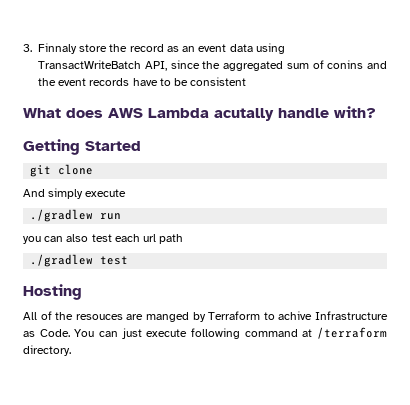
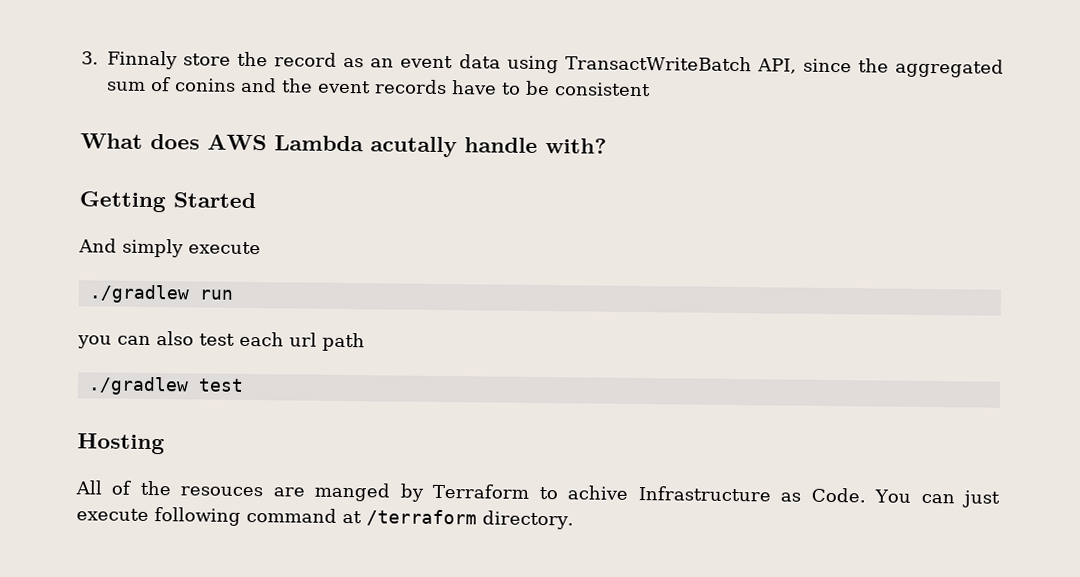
- git clone

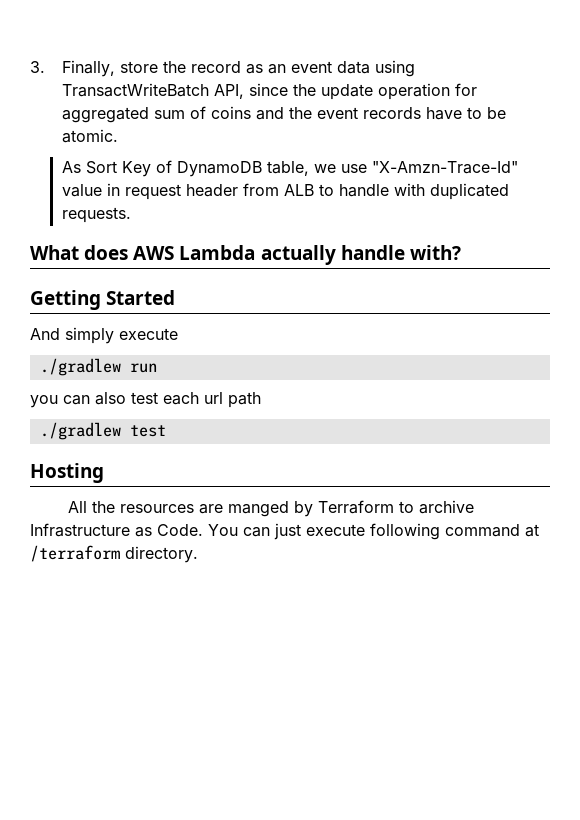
- 3. Finnaly store the record as an event data using TransactWriteBatch API, since the aggregated sum of conins and the event records have to be consistent
+ 3. Finally, store the record as an event data using TransactWriteBatch API, since the update operation for aggregated sum of coins and the event records have to be atomic.
+ As Sort Key of DynamoDB table, we use "X-Amzn-Trace-Id" value in request header from ALB to handle with duplicated requests.
- What does AWS Lambda acutally handle with?
+ What does AWS Lambda actually handle with?
- All of the resouces are manged by Terraform to achive Infrastructure as Code.
+ All the resources are manged by Terraform to archive Infrastructure as Code.

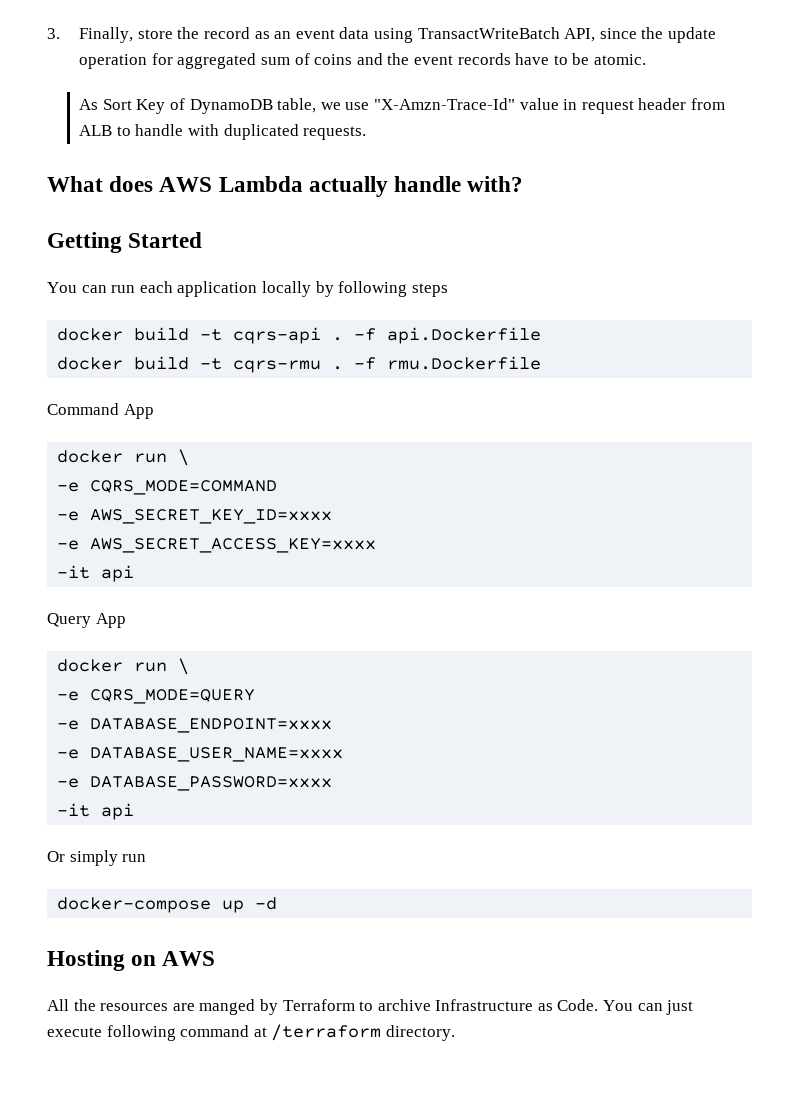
- And simply execute
- ./gradlew run
- you can also test each url path
- ./gradlew test
+ You can run each application locally by following steps
+ docker build -t cqrs-api . -f api.Dockerfile
+ docker build -t cqrs-rmu . -f rmu.Dockerfile
+ Command App
+ docker run \
+ -e CQRS_MODE=COMMAND
+ -e AWS_SECRET_KEY_ID=xxxx
+ -e AWS_SECRET_ACCESS_KEY=xxxx
+ -it api
+ Query App
+ docker run \
+ -e CQRS_MODE=QUERY
+ -e DATABASE_ENDPOINT=xxxx
+ -e DATABASE_USER_NAME=xxxx
+ -e DATABASE_PASSWORD=xxxx
+ -it api
+ Or simply run
+ docker-compose up -d
- Hosting
+ Hosting on AWS

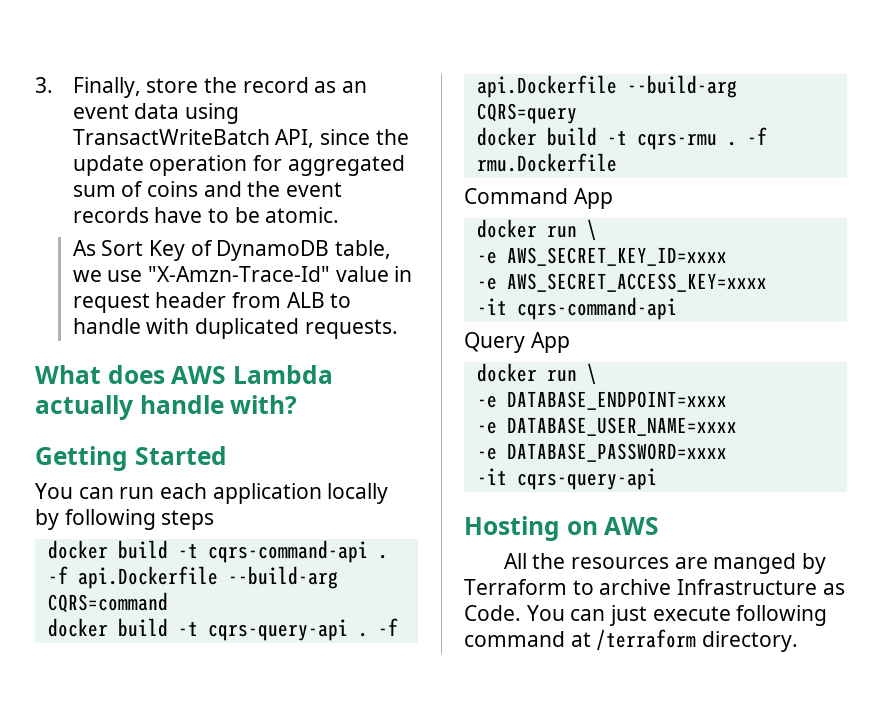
- docker build -t cqrs-api . -f api.Dockerfile
+ docker build -t cqrs-command-api . -f api.Dockerfile --build-arg CQRS=command
+ docker build -t cqrs-query-api . -f api.Dockerfile --build-arg CQRS=query
- -e CQRS_MODE=COMMAND
  -e AWS_SECRET_ACCESS_KEY=xxxx
- -it api
+ -it cqrs-command-api
- -e CQRS_MODE=QUERY
  -e DATABASE_PASSWORD=xxxx
- -it api
- Or simply run
- docker-compose up -d
+ -it cqrs-query-api

